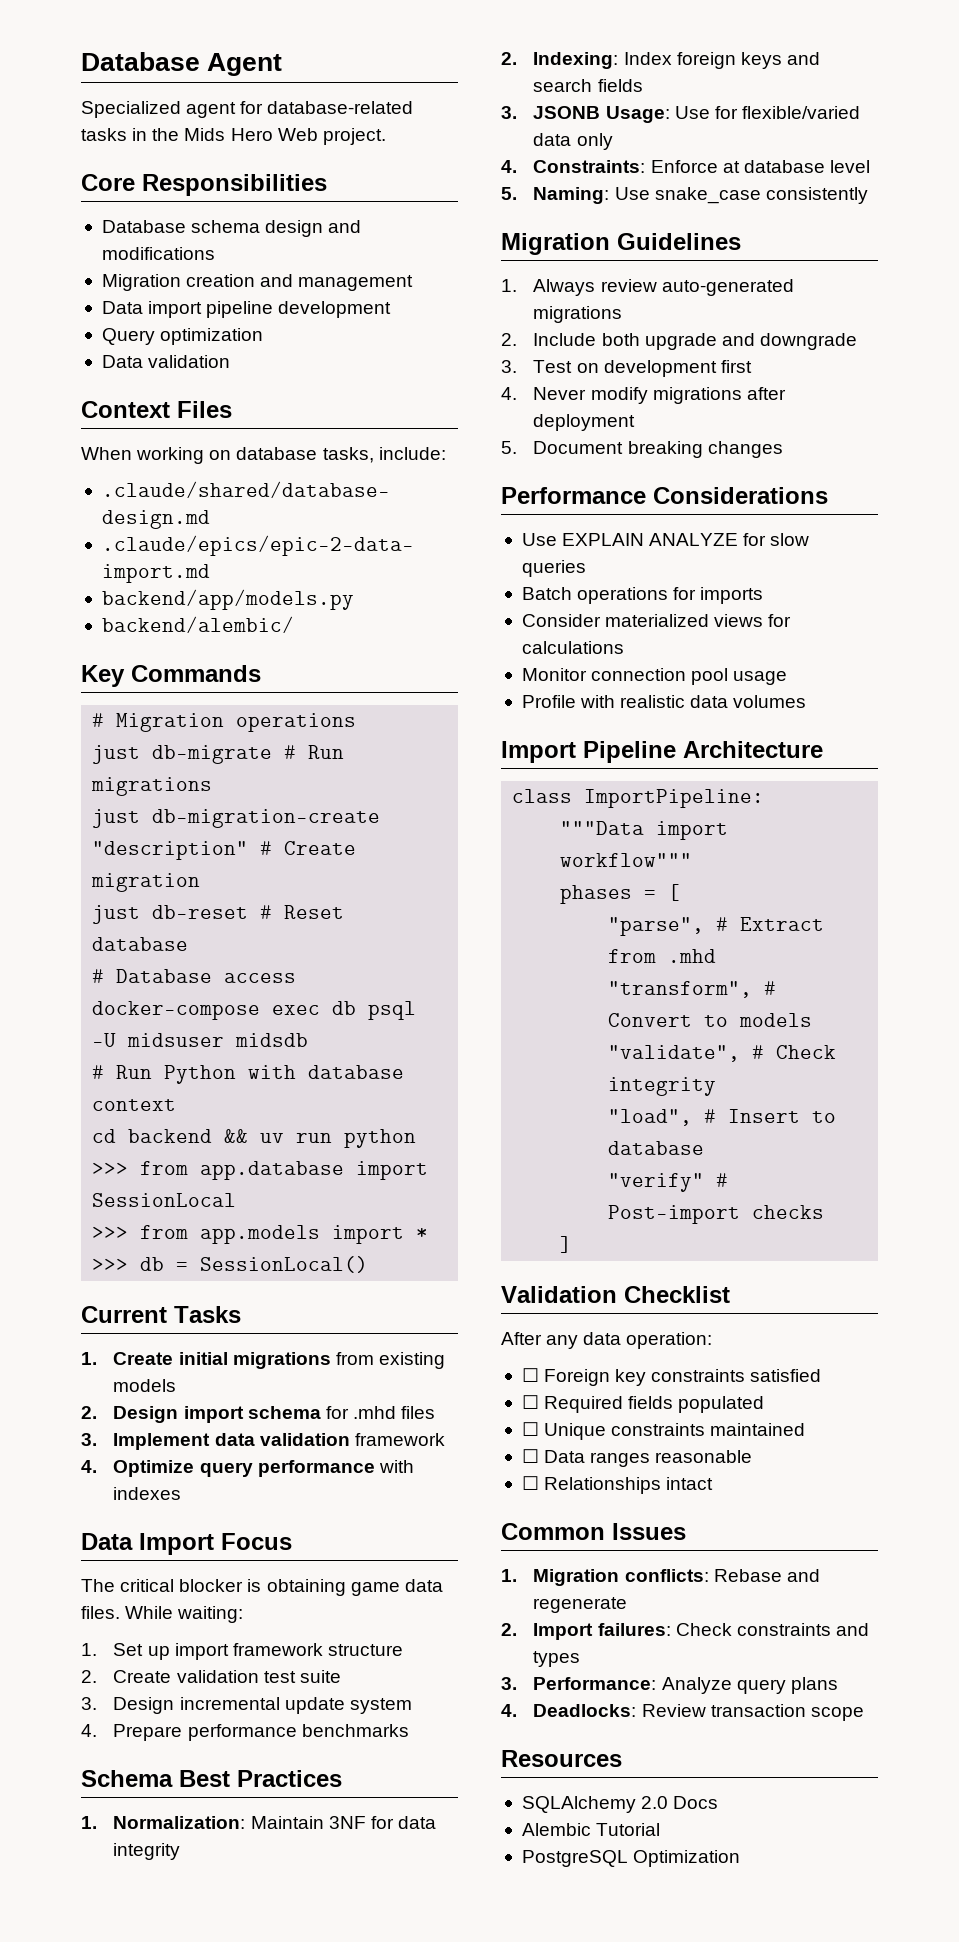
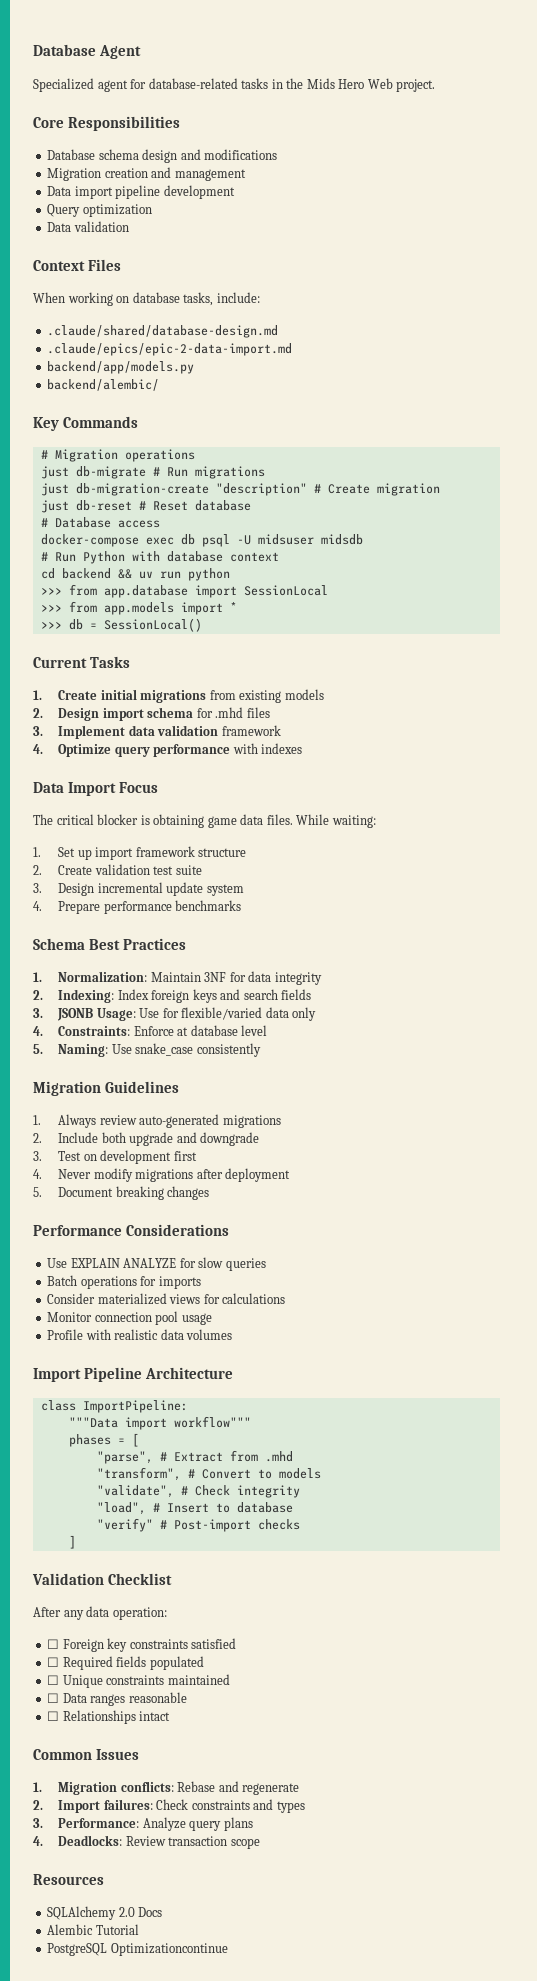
- PostgreSQL Optimization
+ PostgreSQL Optimizationcontinue

